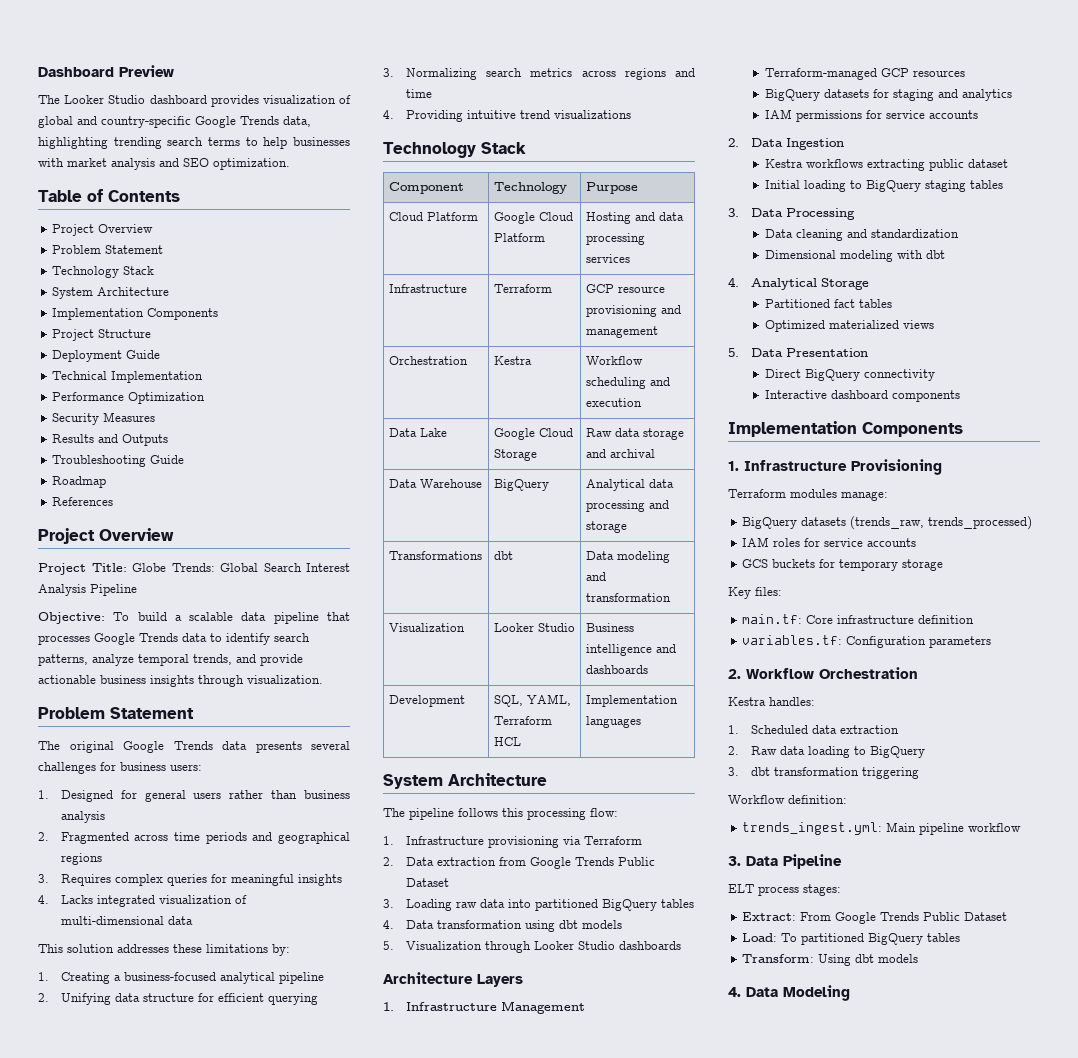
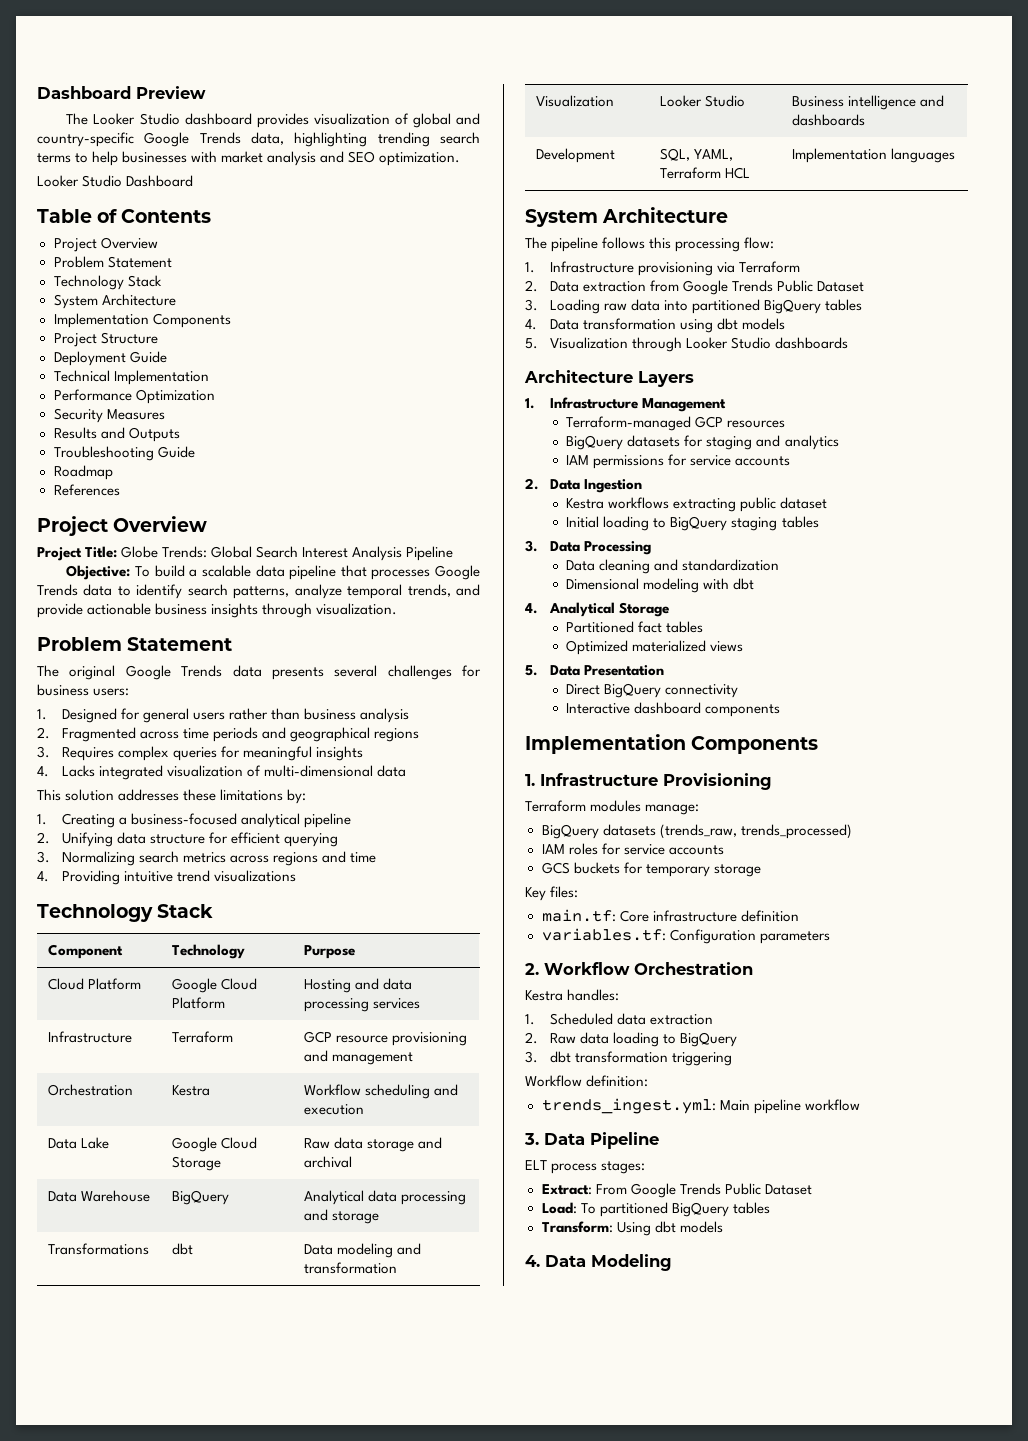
+ Looker Studio Dashboard

